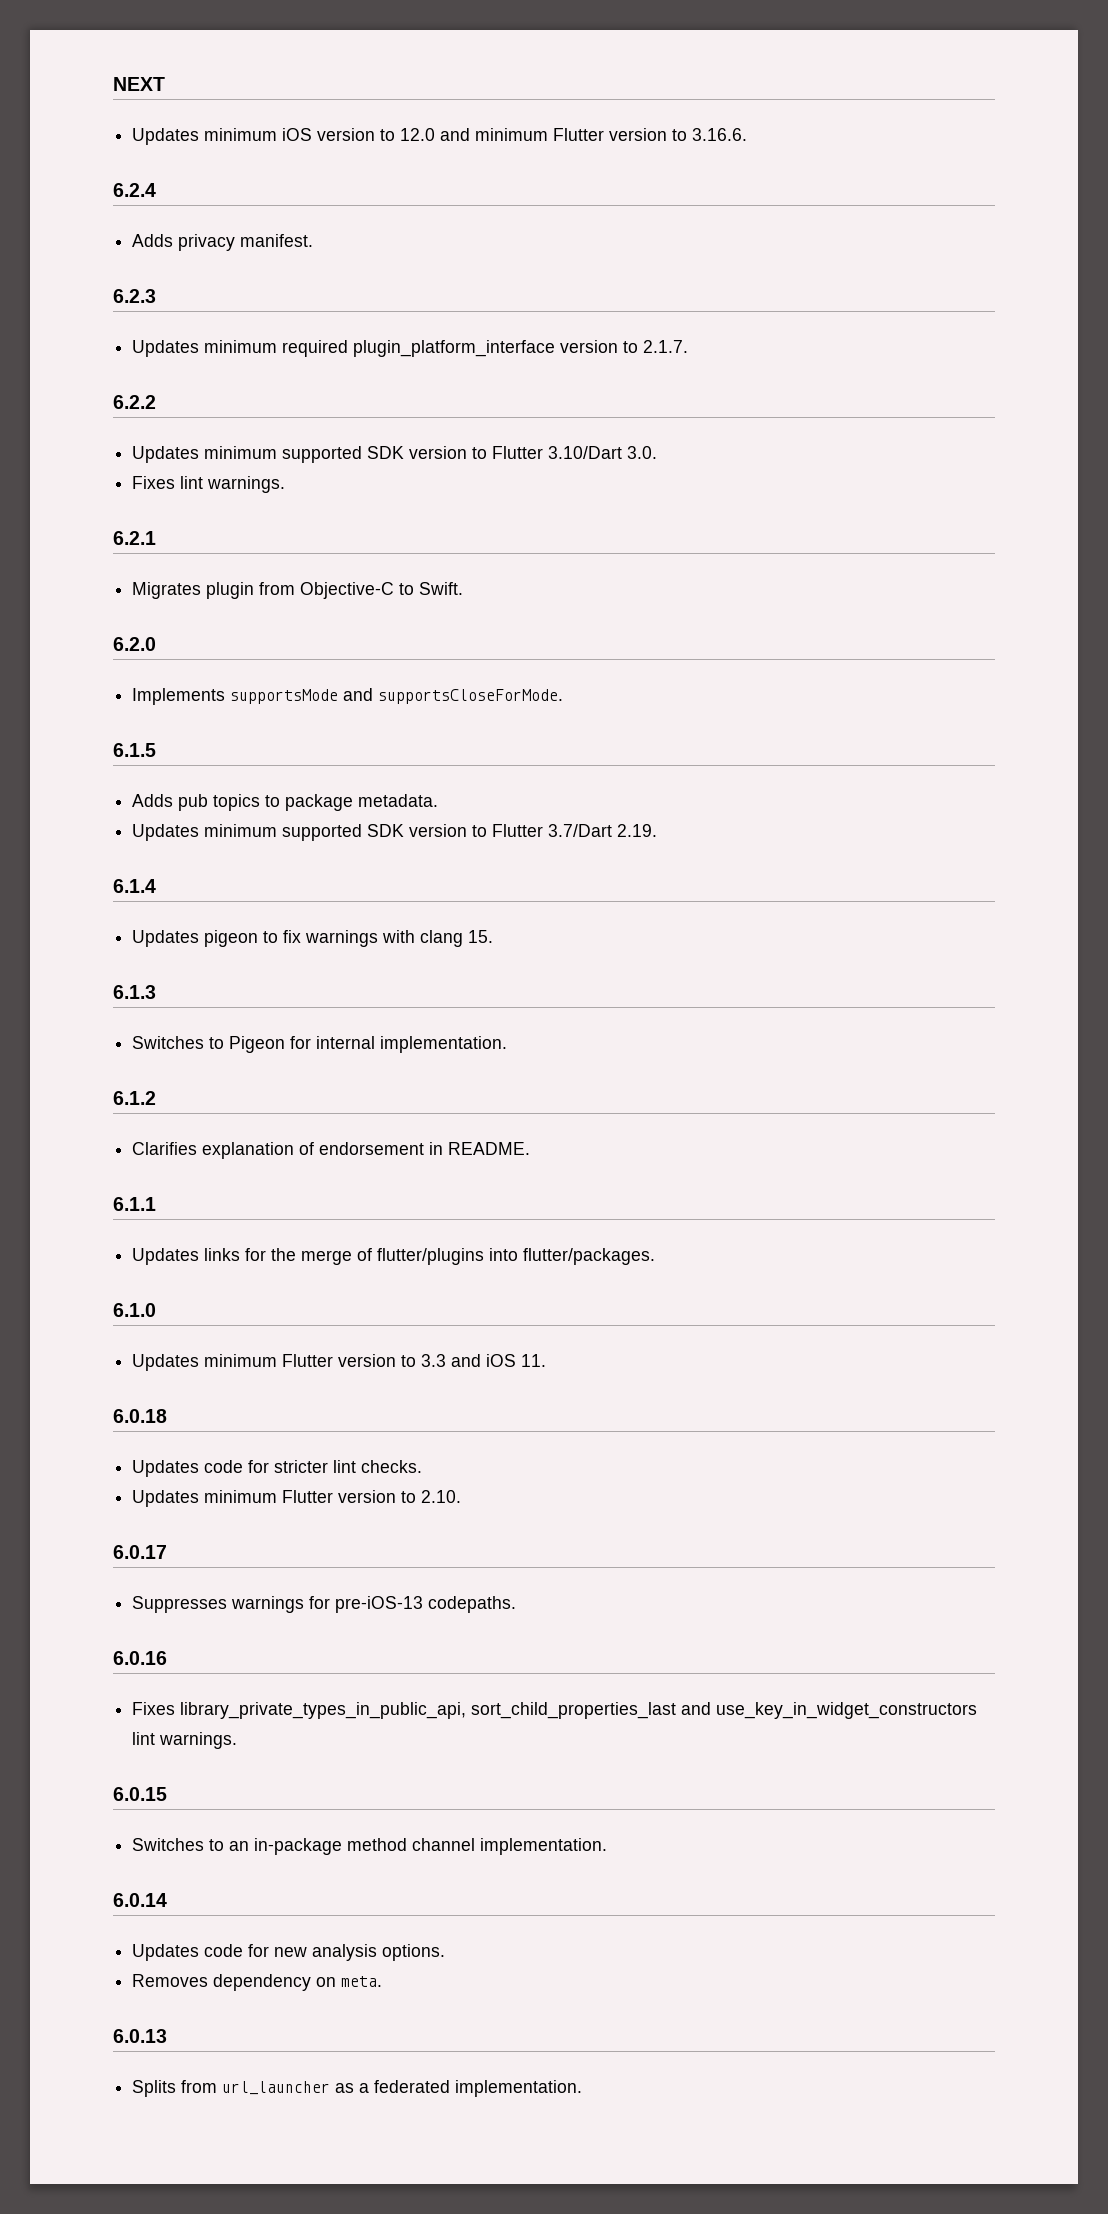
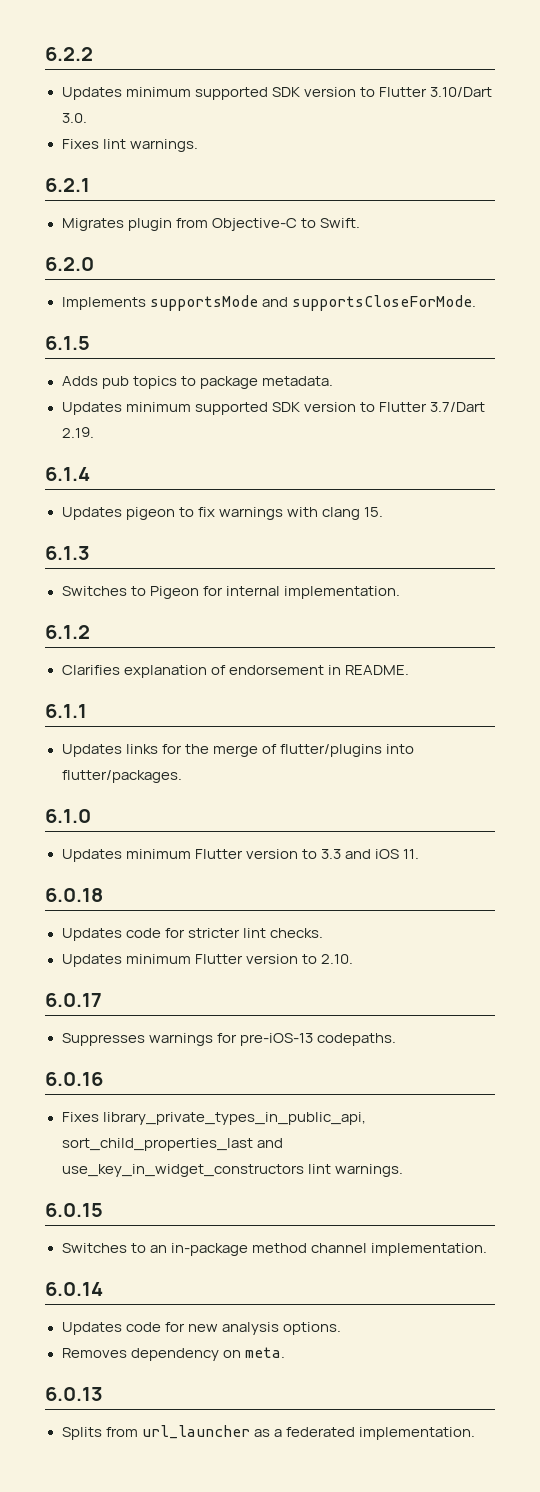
- NEXT
- Updates minimum iOS version to 12.0 and minimum Flutter version to 3.16.6.
- 6.2.4
- Adds privacy manifest.
- 6.2.3
- Updates minimum required plugin_platform_interface version to 2.1.7.

